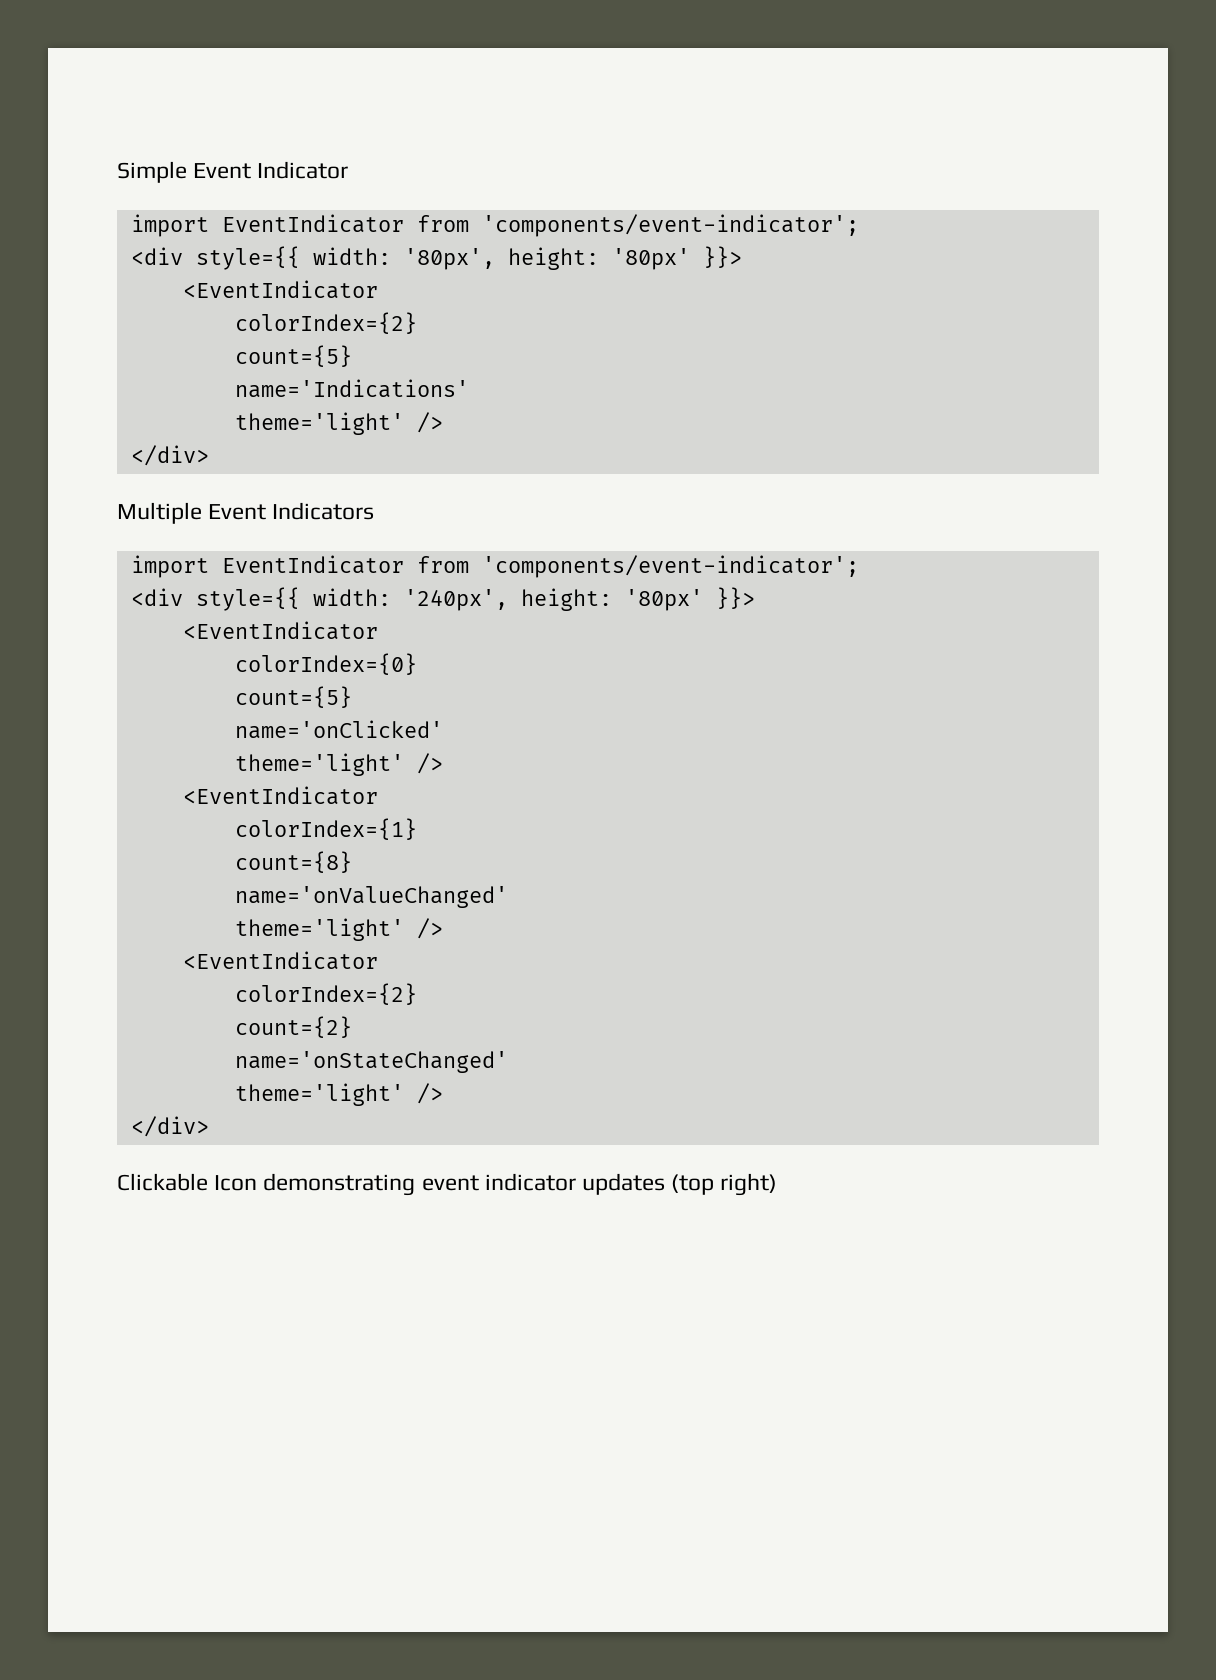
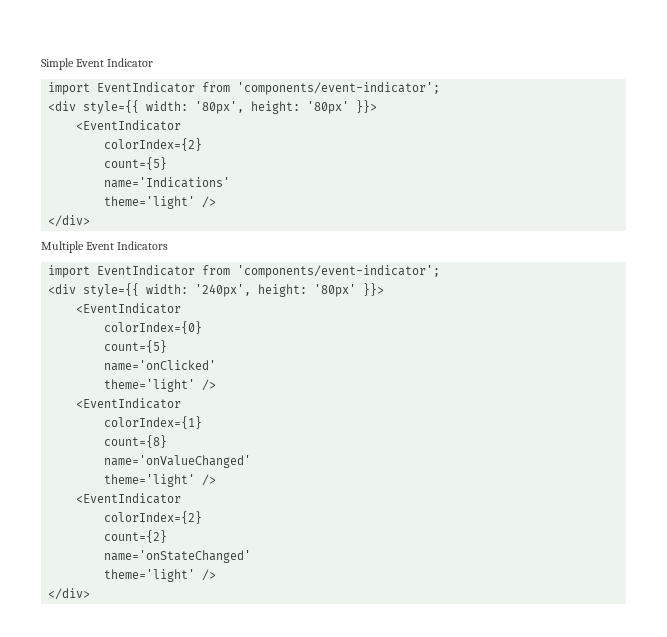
- Clickable Icon demonstrating event indicator updates (top right)

